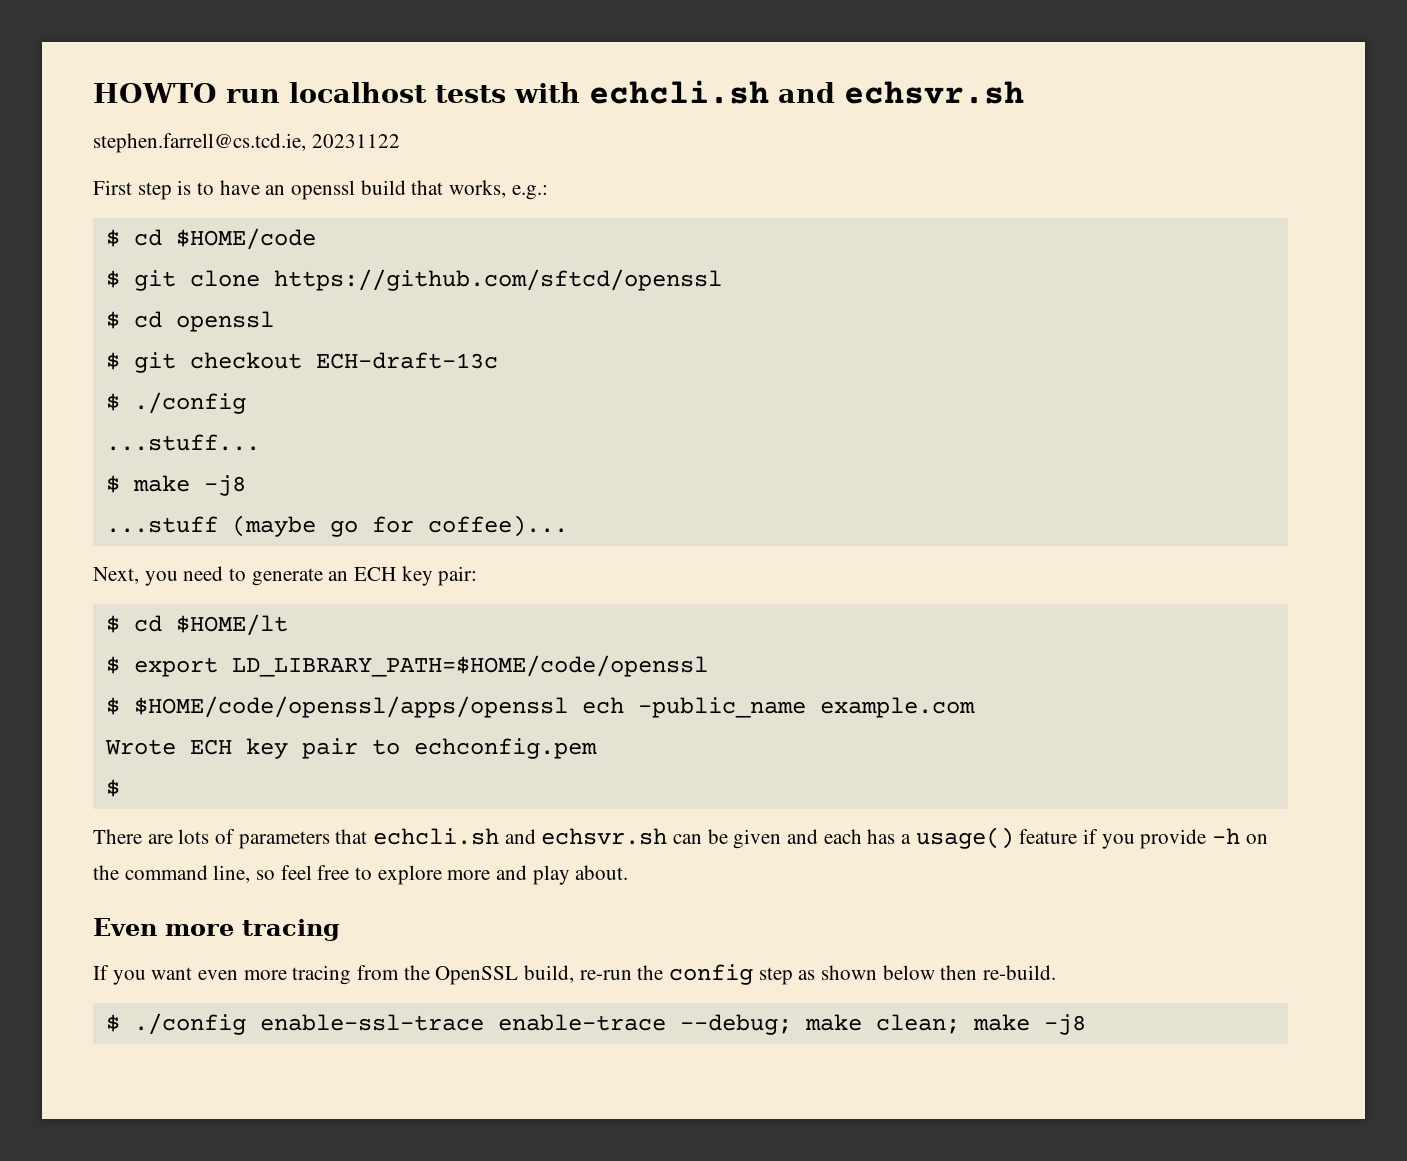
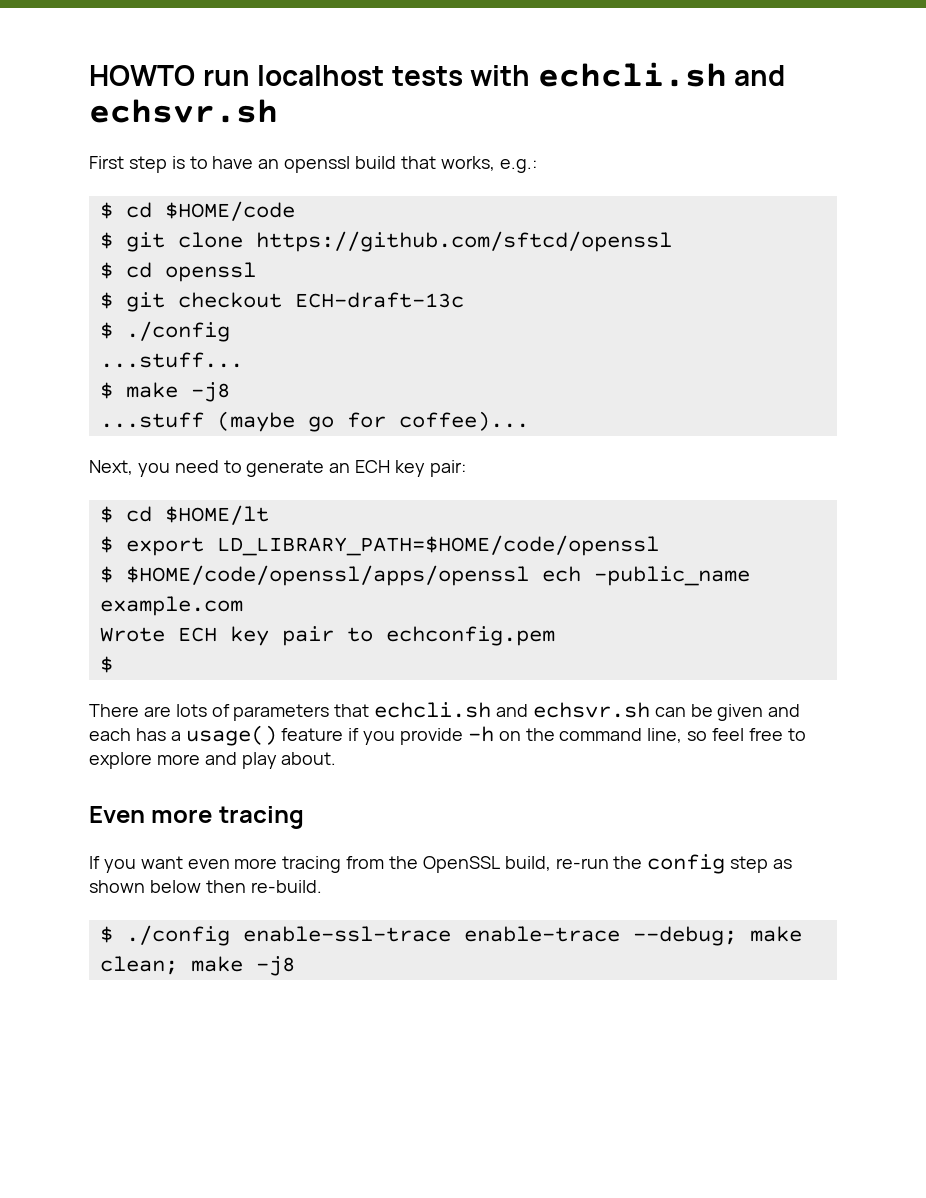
- stephen.farrell@cs.tcd.ie, 20231122

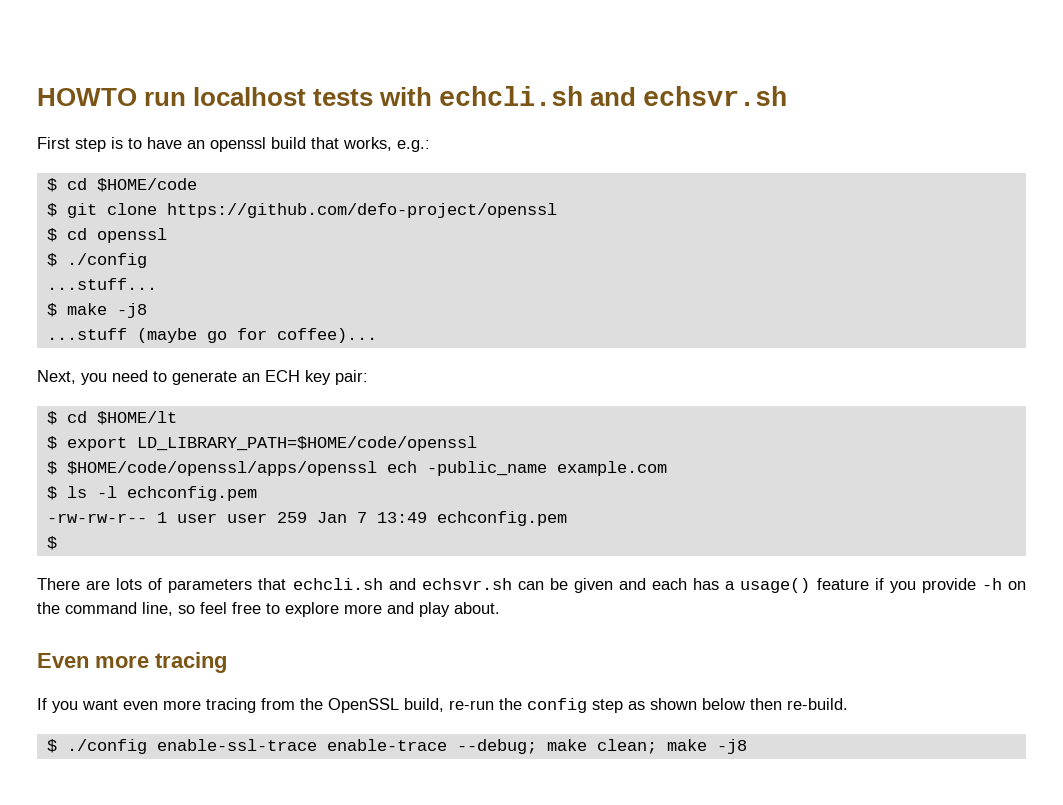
- $ git clone https://github.com/sftcd/openssl
+ $ git clone https://github.com/defo-project/openssl
- $ git checkout ECH-draft-13c
- Wrote ECH key pair to echconfig.pem
+ $ ls -l echconfig.pem
+ -rw-rw-r-- 1 user user 259 Jan 7 13:49 echconfig.pem

